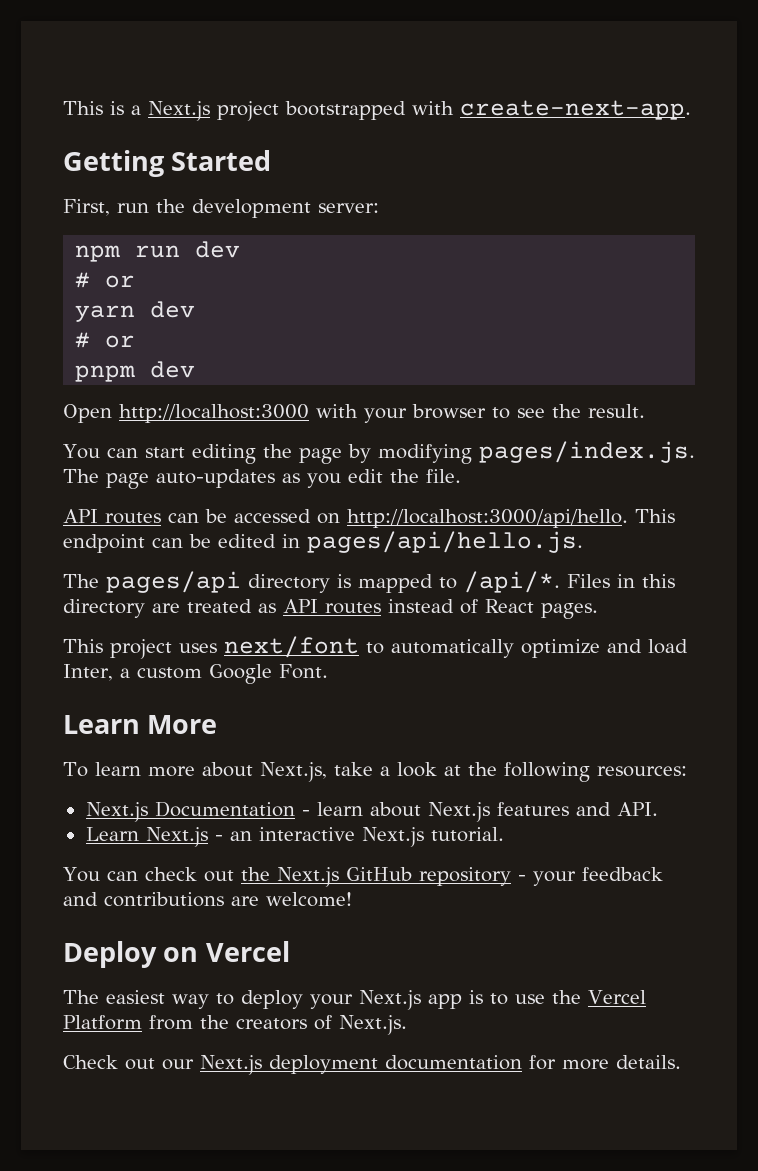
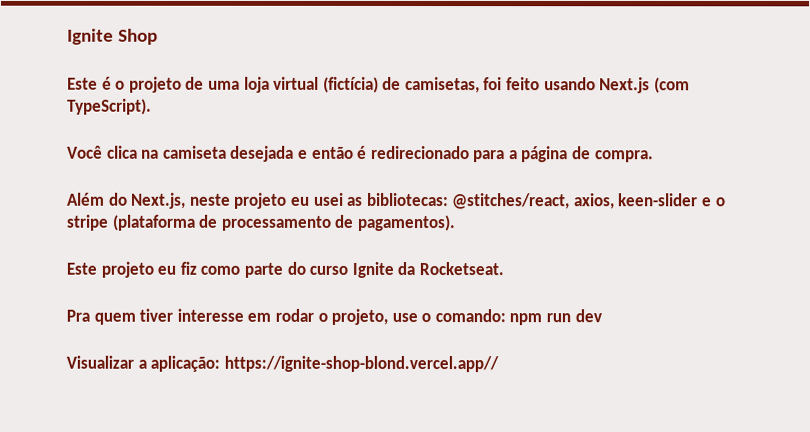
- This is a Next.js project bootstrapped with create-next-app.
- Getting Started
- First, run the development server:
- npm run dev
- # or
- yarn dev
- # or
- pnpm dev
- Open http://localhost:3000 with your browser to see the result.
- You can start editing the page by modifying pages/index.js. The page auto-updates as you edit the file.
- API routes can be accessed on http://localhost:3000/api/hello. This endpoint can be edited in pages/api/hello.js.
- The pages/api directory is mapped to /api/*. Files in this directory are treated as API routes instead of React pages.
- This project uses next/font to automatically optimize and load Inter, a custom Google Font.
- Learn More
- To learn more about Next.js, take a look at the following resources:
- Next.js Documentation - learn about Next.js features and API.
- Learn Next.js - an interactive Next.js tutorial.
- You can check out the Next.js GitHub repository - your feedback and contributions are welcome!
- Deploy on Vercel
- The easiest way to deploy your Next.js app is to use the Vercel Platform from the creators of Next.js.
- Check out our Next.js deployment documentation for more details.
+ Ignite Shop
+ Este é o projeto de uma loja virtual (fictícia) de camisetas, foi feito usando Next.js (com TypeScript).
+ Você clica na camiseta desejada e então é redirecionado para a página de compra.
+ Além do Next.js, neste projeto eu usei as bibliotecas: @stitches/react, axios, keen-slider e o stripe (plataforma de processamento de pagamentos).
+ Este projeto eu fiz como parte do curso Ignite da Rocketseat.
+ Pra quem tiver interesse em rodar o projeto, use o comando: npm run dev
+ Visualizar a aplicação: https://ignite-shop-blond.vercel.app//

